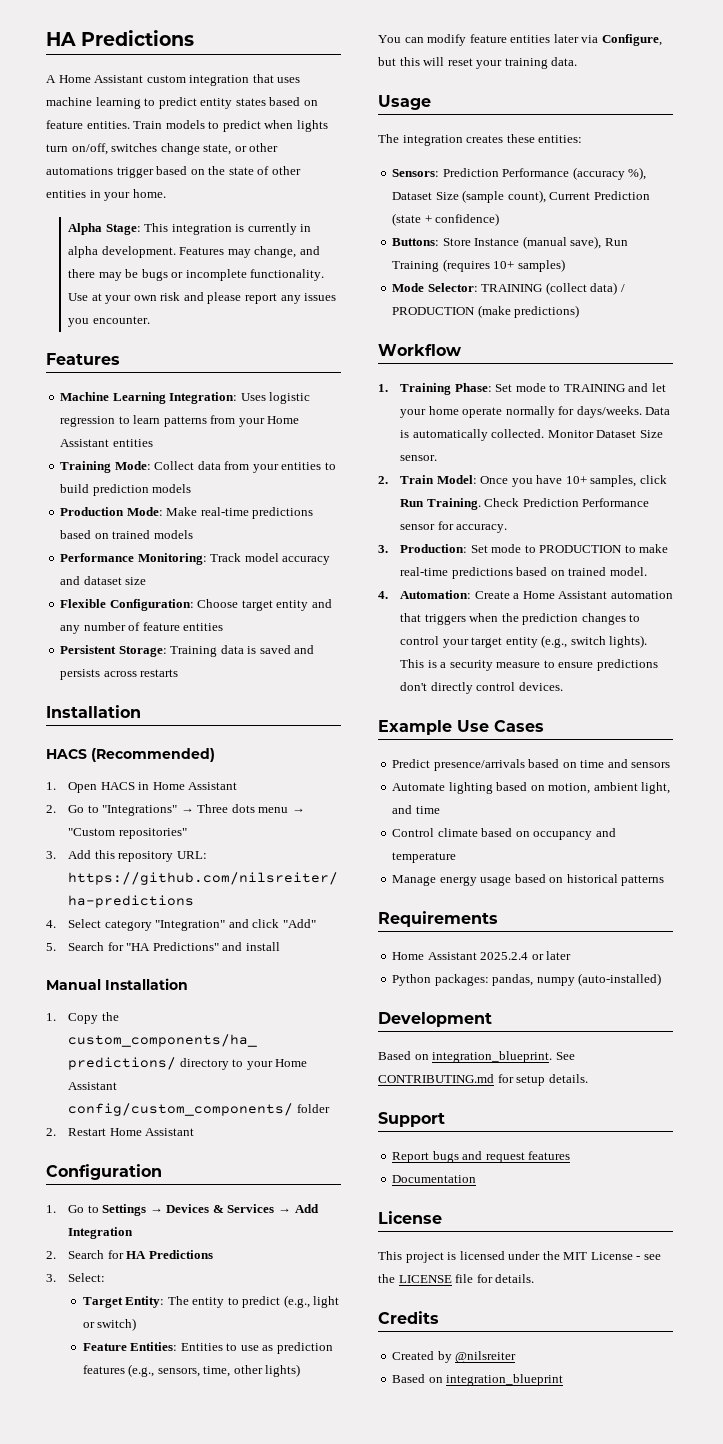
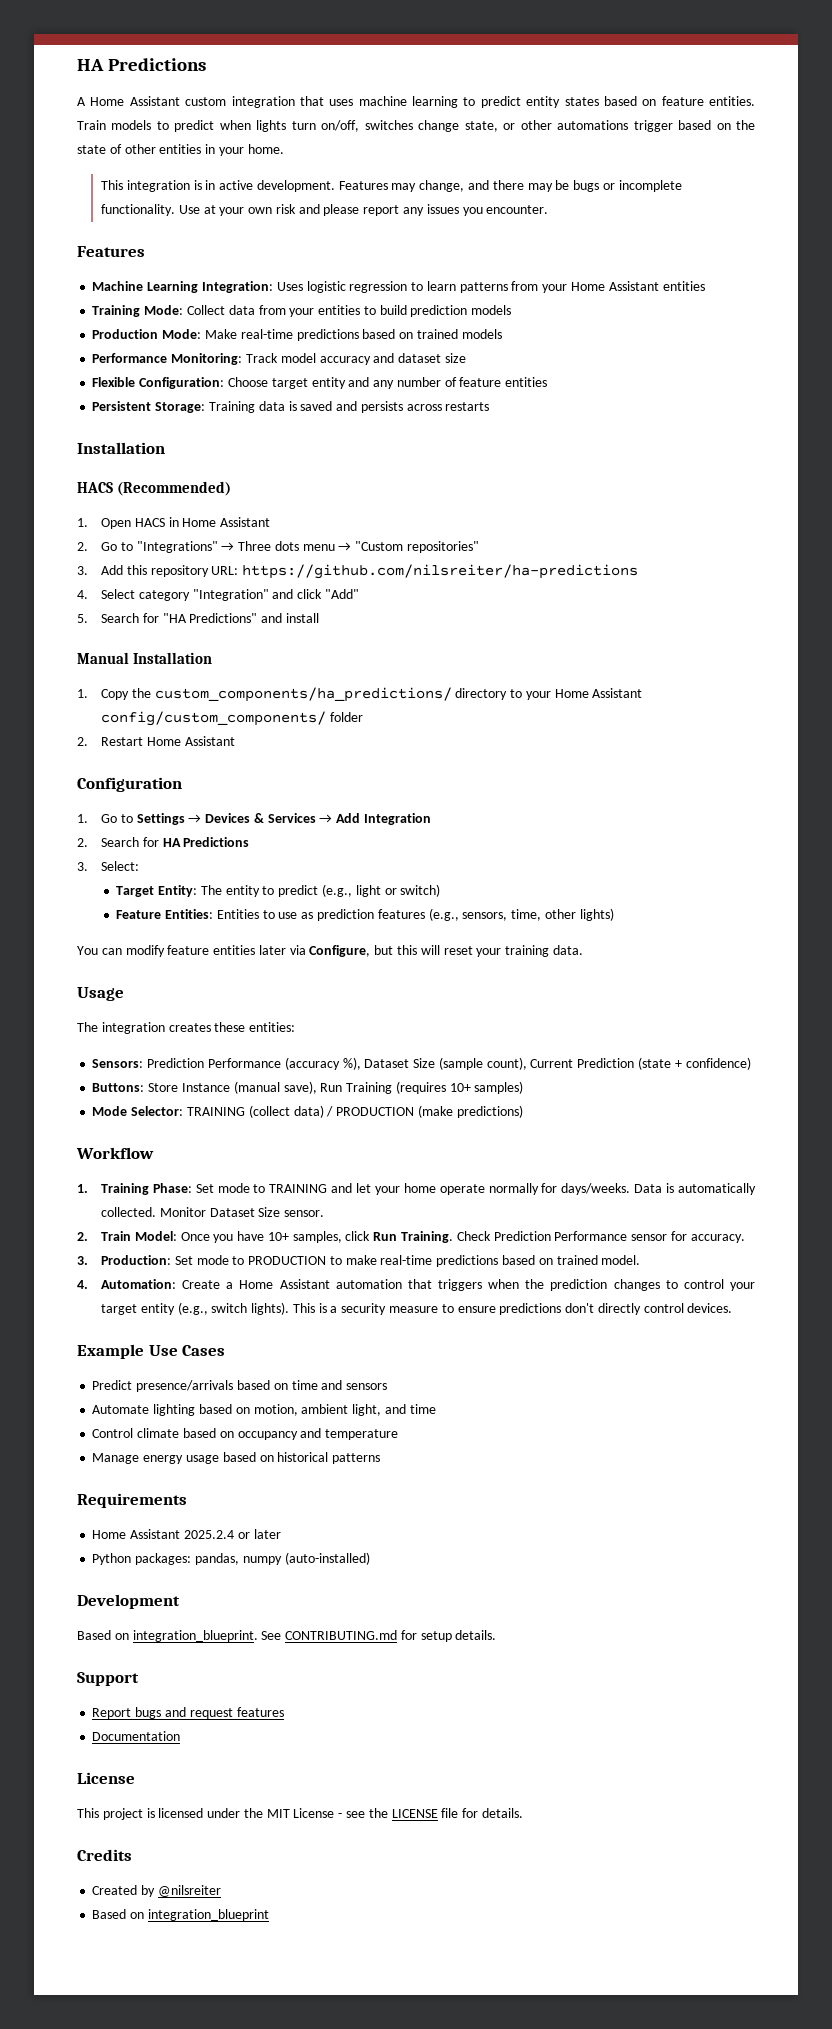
- Alpha Stage: This integration is currently in alpha development.
+ This integration is in active development.

